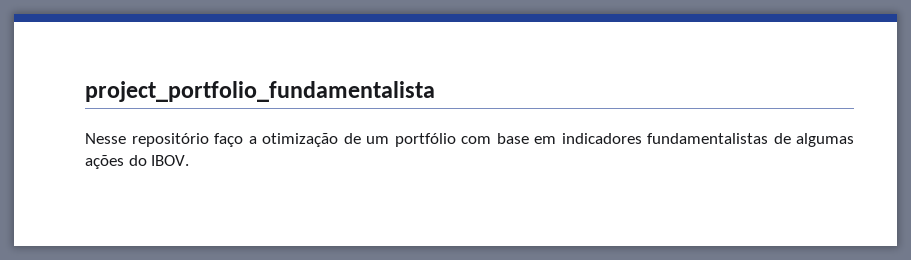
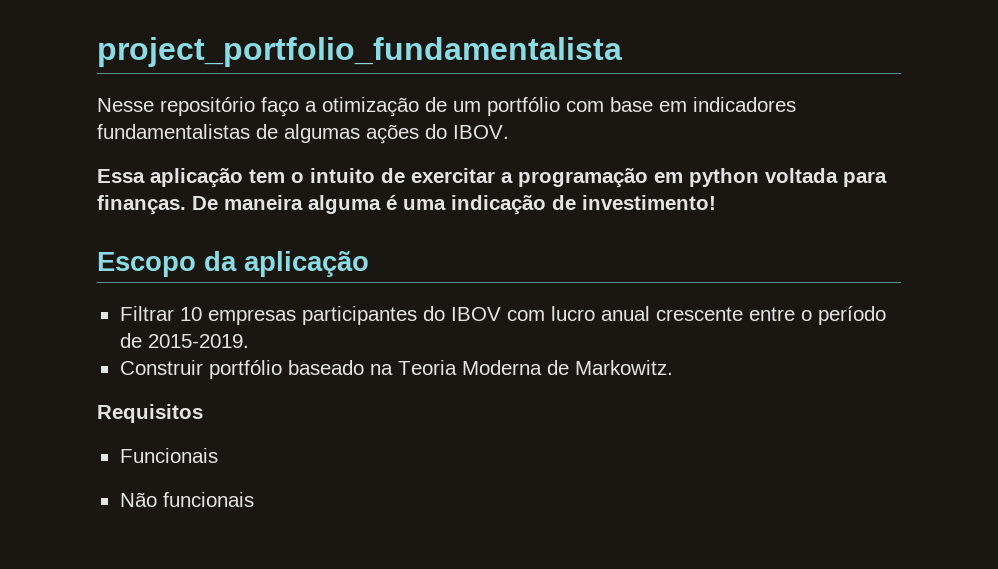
+ Essa aplicação tem o intuito de exercitar a programação em python voltada para finanças. De maneira alguma é uma indicação de investimento!
+ Escopo da aplicação
+ Filtrar 10 empresas participantes do IBOV com lucro anual crescente entre o período de 2015-2019.
+ Construir portfólio baseado na Teoria Moderna de Markowitz.
+ Requisitos
+ Funcionais
+ Não funcionais

